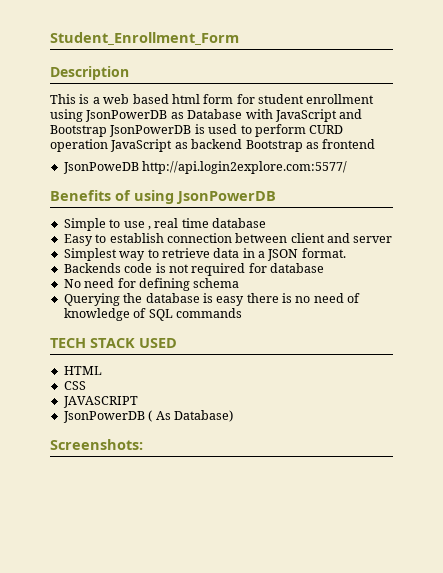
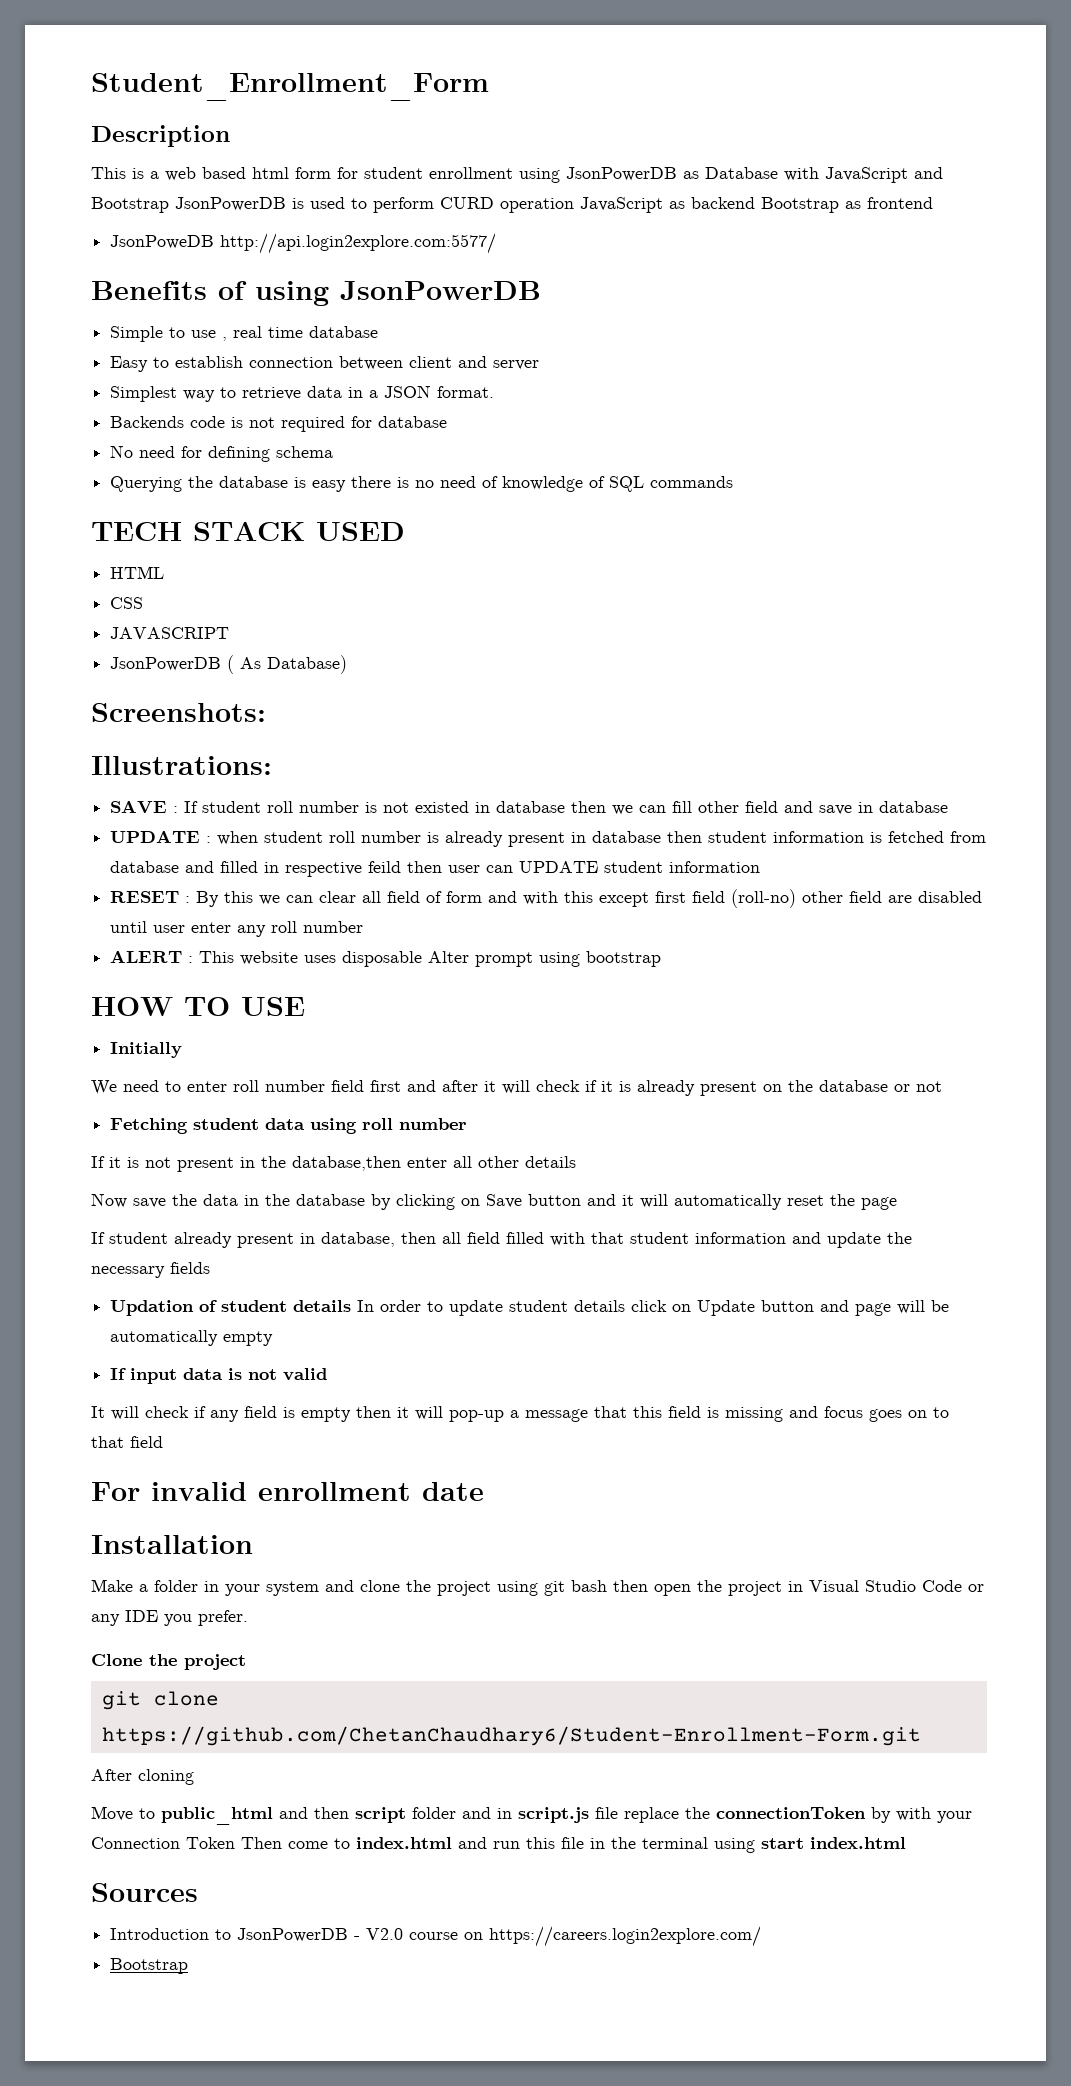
+ Illustrations:
+ SAVE : If student roll number is not existed in database then we can fill other field and save in database
+ UPDATE : when student roll number is already present in database then student information is fetched from database and filled in respective feild then user can UPDATE student information
+ RESET : By this we can clear all field of form and with this except first field (roll-no) other field are disabled until user enter any roll number
+ ALERT : This website uses disposable Alter prompt using bootstrap
+ HOW TO USE
+ Initially
+ We need to enter roll number field first and after it will check if it is already present on the database or not
+ Fetching student data using roll number
+ If it is not present in the database,then enter all other details
+ Now save the data in the database by clicking on Save button and it will automatically reset the page
+ If student already present in database, then all field filled with that student information and update the necessary fields
+ Updation of student details In order to update student details click on Update button and page will be automatically empty
+ If input data is not valid
+ It will check if any field is empty then it will pop-up a message that this field is missing and focus goes on to that field
+ For invalid enrollment date
+ Installation
+ Make a folder in your system and clone the project using git bash then open the project in Visual Studio Code or any IDE you prefer.
+ Clone the project
+ git clone https://github.com/ChetanChaudhary6/Student-Enrollment-Form.git
+ After cloning
+ Move to public_html and then script folder and in script.js file replace the connectionToken by with your Connection Token Then come to index.html and run this file in the terminal using start index.html
+ Sources
+ Introduction to JsonPowerDB - V2.0 course on https://careers.login2explore.com/
+ Bootstrap

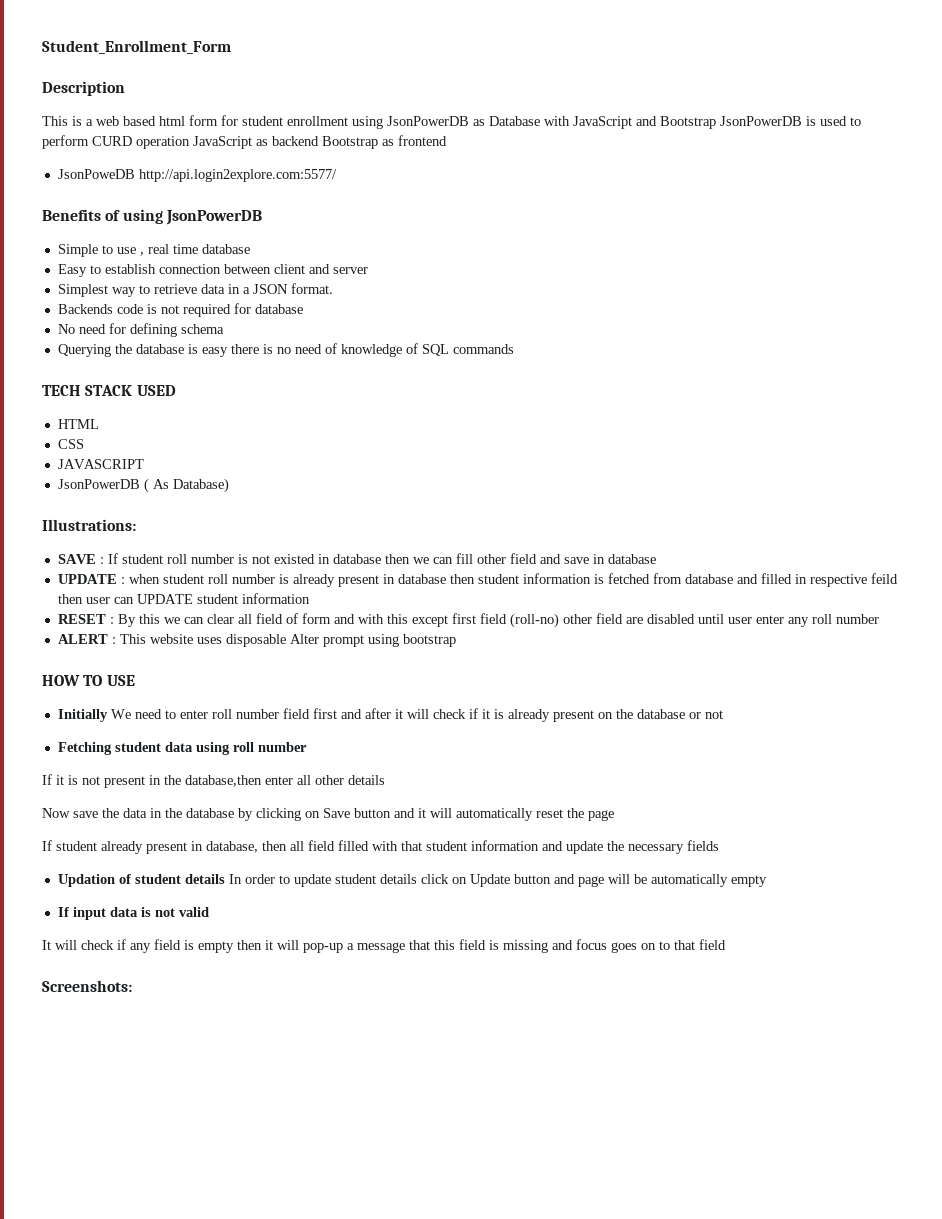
- Screenshots:
- Initially
- We need to enter roll number field first and after it will check if it is already present on the database or not
+ Initially We need to enter roll number field first and after it will check if it is already present on the database or not
- For invalid enrollment date
- Installation
- Make a folder in your system and clone the project using git bash then open the project in Visual Studio Code or any IDE you prefer.
- Clone the project
- git clone https://github.com/ChetanChaudhary6/Student-Enrollment-Form.git
- After cloning
- Move to public_html and then script folder and in script.js file replace the connectionToken by with your Connection Token Then come to index.html and run this file in the terminal using start index.html
- Sources
- Introduction to JsonPowerDB - V2.0 course on https://careers.login2explore.com/
- Bootstrap
+ Screenshots:

